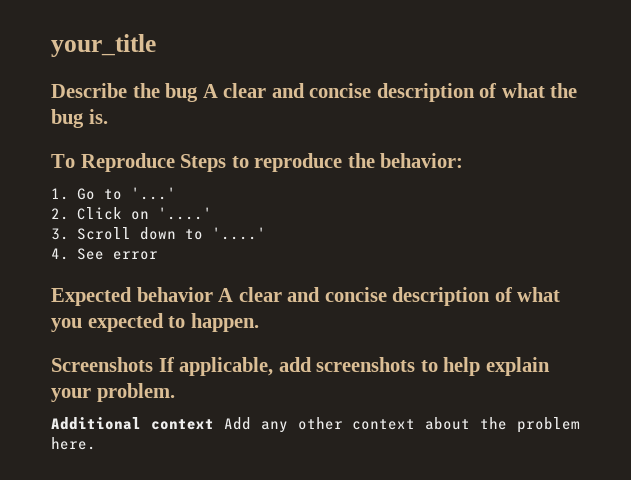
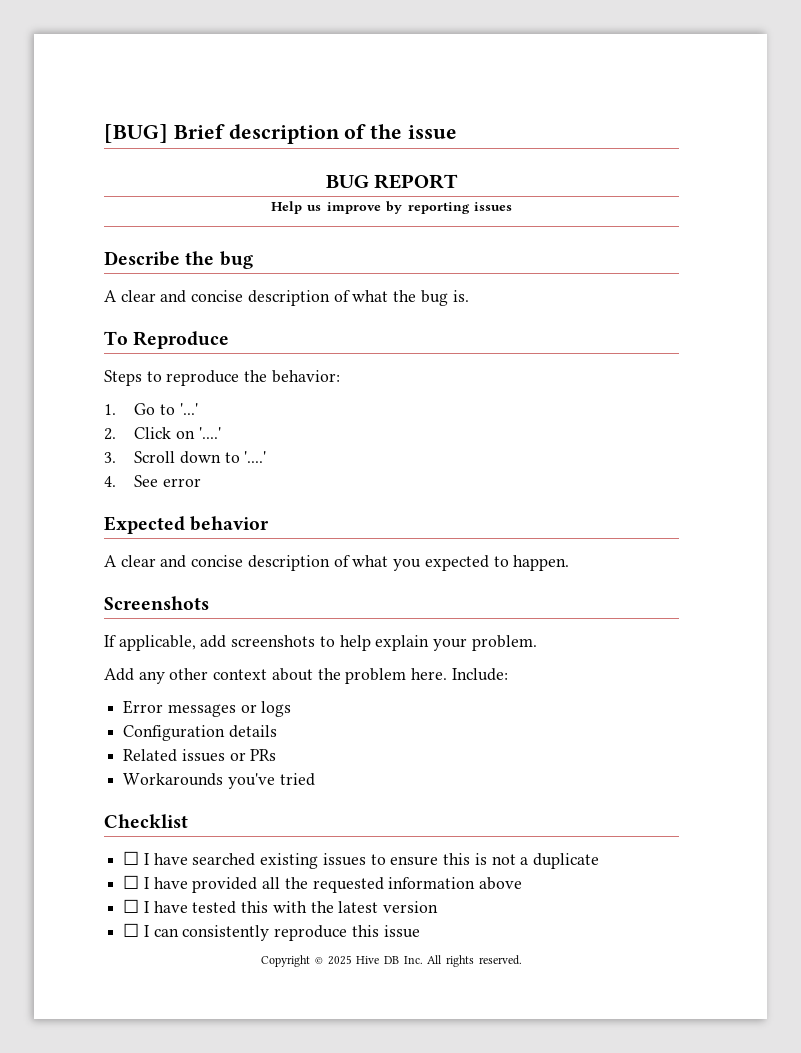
- your_title
+ [BUG] Brief description of the issue
+ BUG REPORT
+ Help us improve by reporting issues
- Describe the bug A clear and concise description of what the bug is.
+ Describe the bug
+ A clear and concise description of what the bug is.
- To Reproduce Steps to reproduce the behavior:
+ To Reproduce
+ Steps to reproduce the behavior:
- Expected behavior A clear and concise description of what you expected to happen.
+ Expected behavior
+ A clear and concise description of what you expected to happen.
- Screenshots If applicable, add screenshots to help explain your problem.
+ Screenshots
+ If applicable, add screenshots to help explain your problem.
- Additional context Add any other context about the problem here.
+ Add any other context about the problem here.
+ Include:
+ Error messages or logs
+ Configuration details
+ Related issues or PRs
+ Workarounds you've tried
+ Checklist
+ ☐ I have searched existing issues to ensure this is not a duplicate
+ ☐ I have provided all the requested information above
+ ☐ I have tested this with the latest version
+ ☐ I can consistently reproduce this issue
+ Copyright © 2025 Hive DB Inc. All rights reserved.

